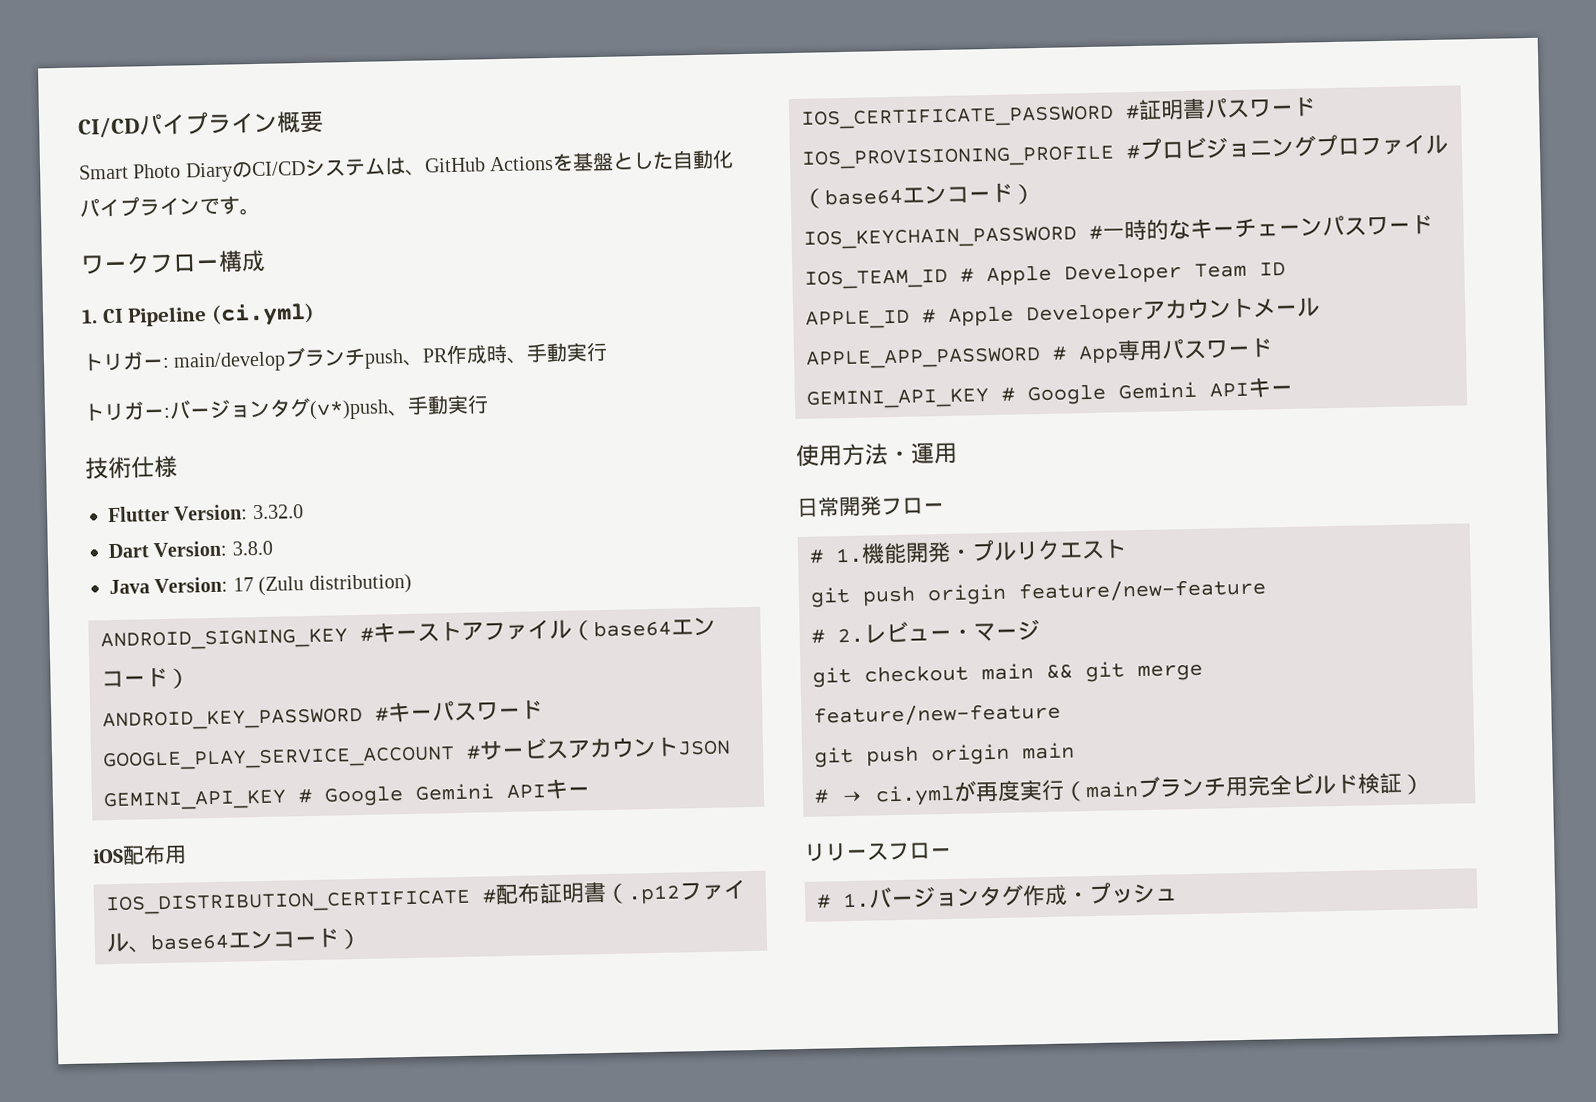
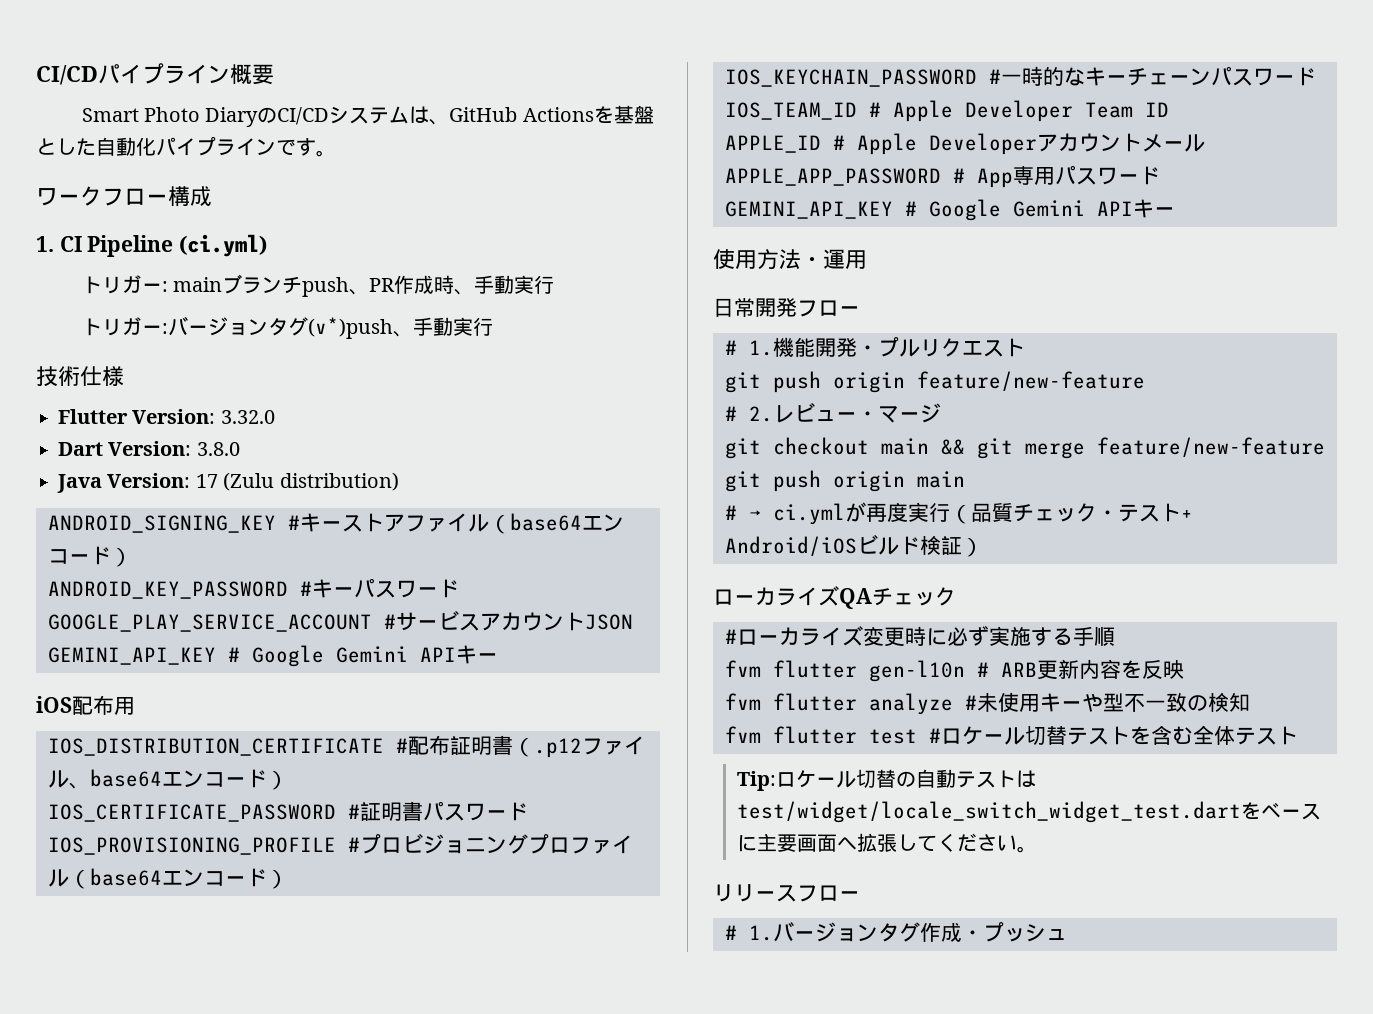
- トリガー: main/developブランチpush、PR作成時、手動実行
+ トリガー: mainブランチpush、PR作成時、手動実行
- # → ci.ymlが再度実行（mainブランチ用完全ビルド検証）
+ # → ci.ymlが再度実行（品質チェック・テスト+ Android/iOSビルド検証）
+ ローカライズQAチェック
+ #ローカライズ変更時に必ず実施する手順
+ fvm flutter gen-l10n # ARB更新内容を反映
+ fvm flutter analyze #未使用キーや型不一致の検知
+ fvm flutter test #ロケール切替テストを含む全体テスト
+ Tip:ロケール切替の自動テストはtest/widget/locale_switch_widget_test.dartをベースに主要画面へ拡張してください。

